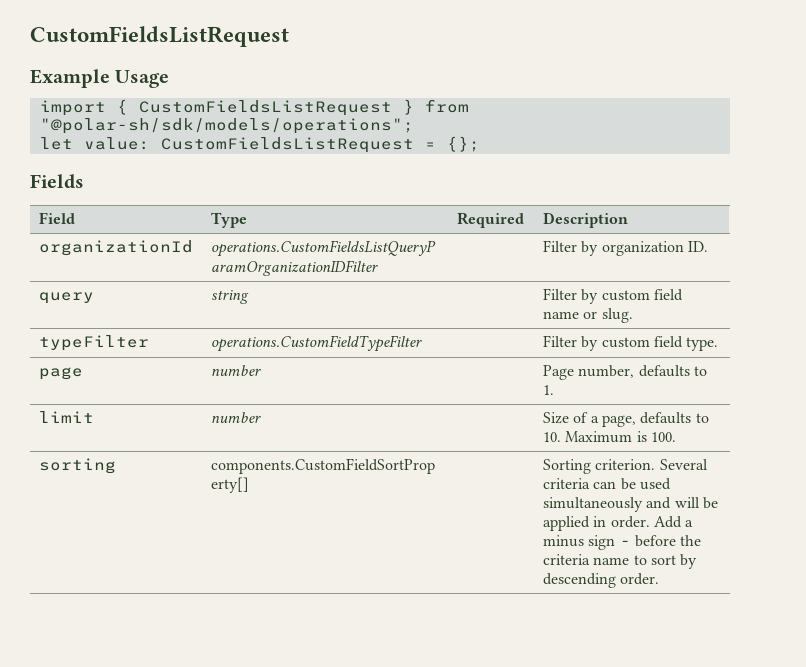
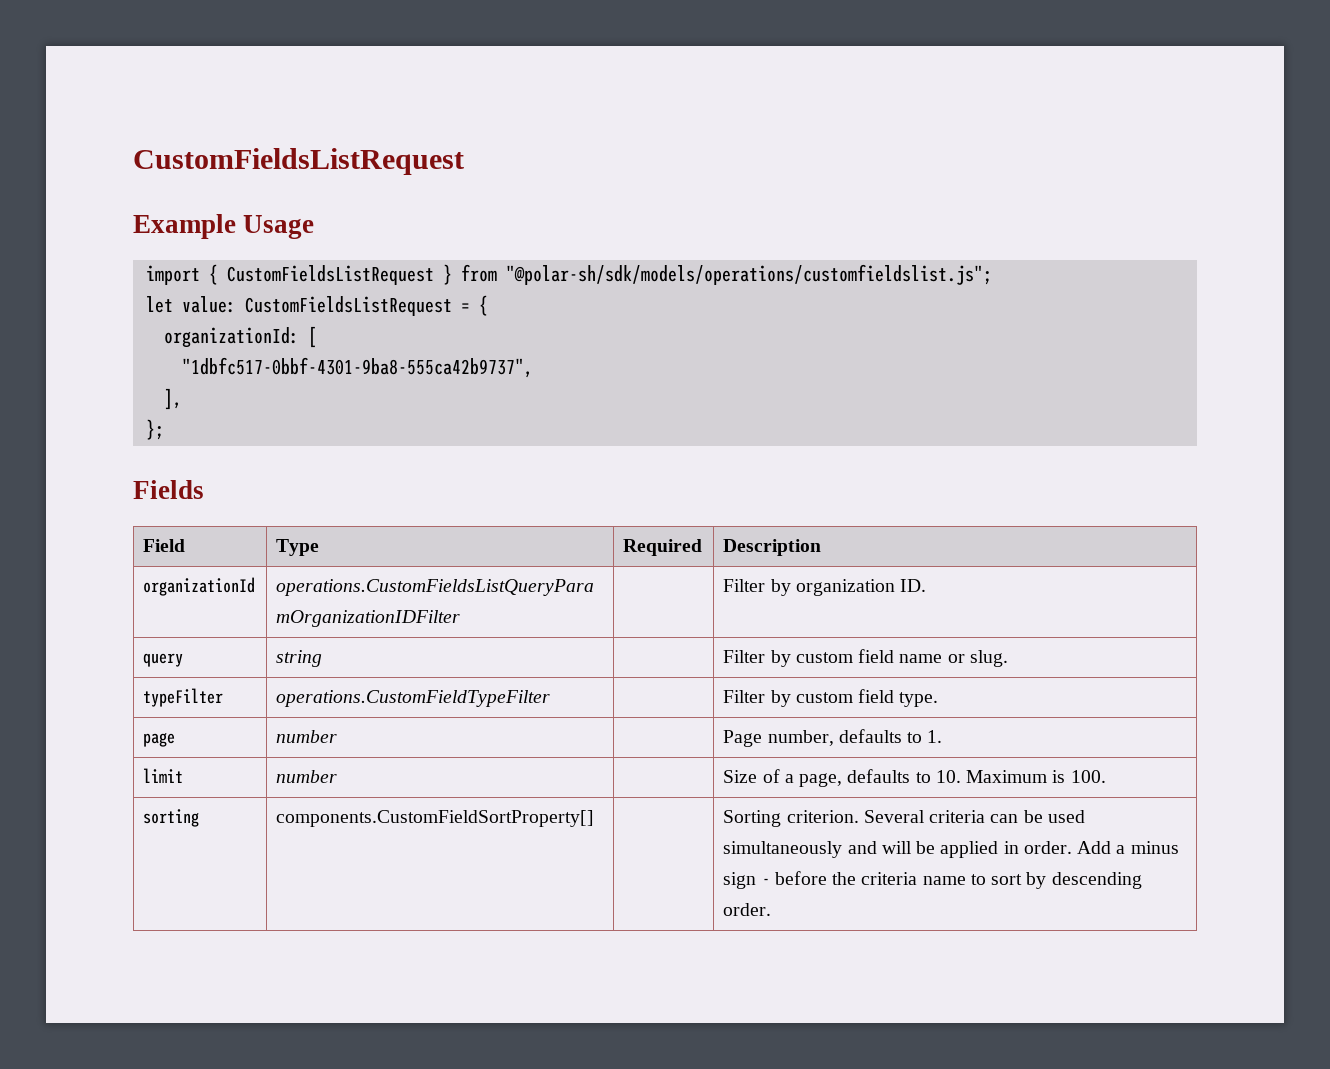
- import { CustomFieldsListRequest } from "@polar-sh/sdk/models/operations";
+ import { CustomFieldsListRequest } from "@polar-sh/sdk/models/operations/customfieldslist.js";
- let value: CustomFieldsListRequest = {};
+ let value: CustomFieldsListRequest = {
+ organizationId: [
+ "1dbfc517-0bbf-4301-9ba8-555ca42b9737",
+ ],
+ };

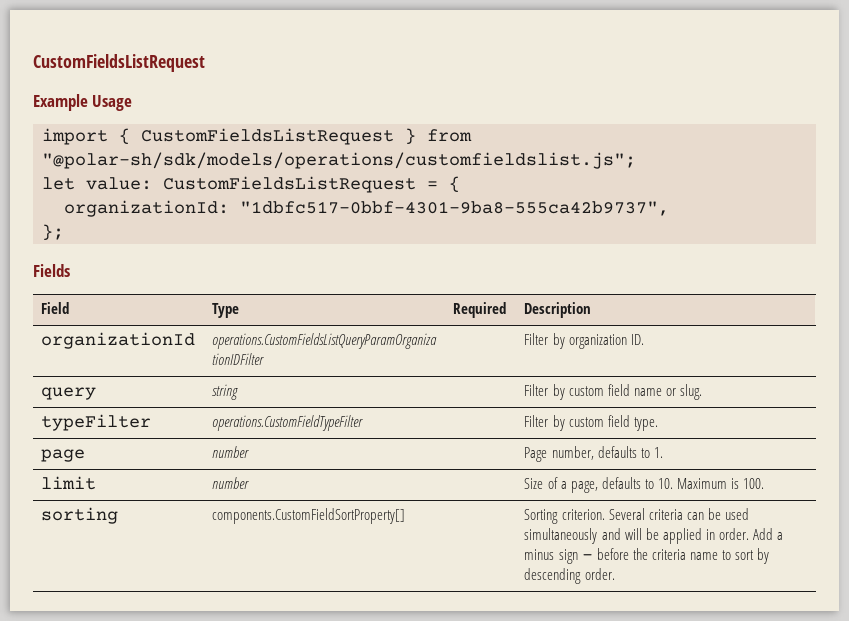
- organizationId: [
- "1dbfc517-0bbf-4301-9ba8-555ca42b9737",
+ organizationId: "1dbfc517-0bbf-4301-9ba8-555ca42b9737",
- ],

